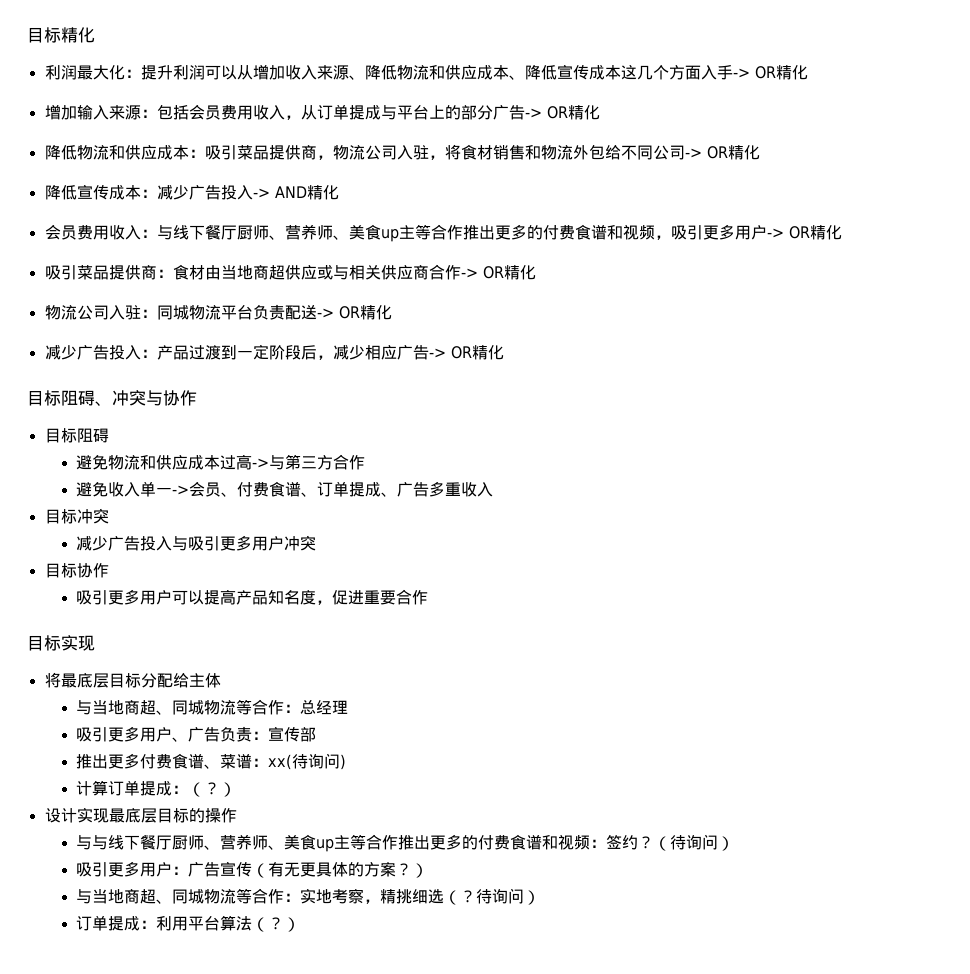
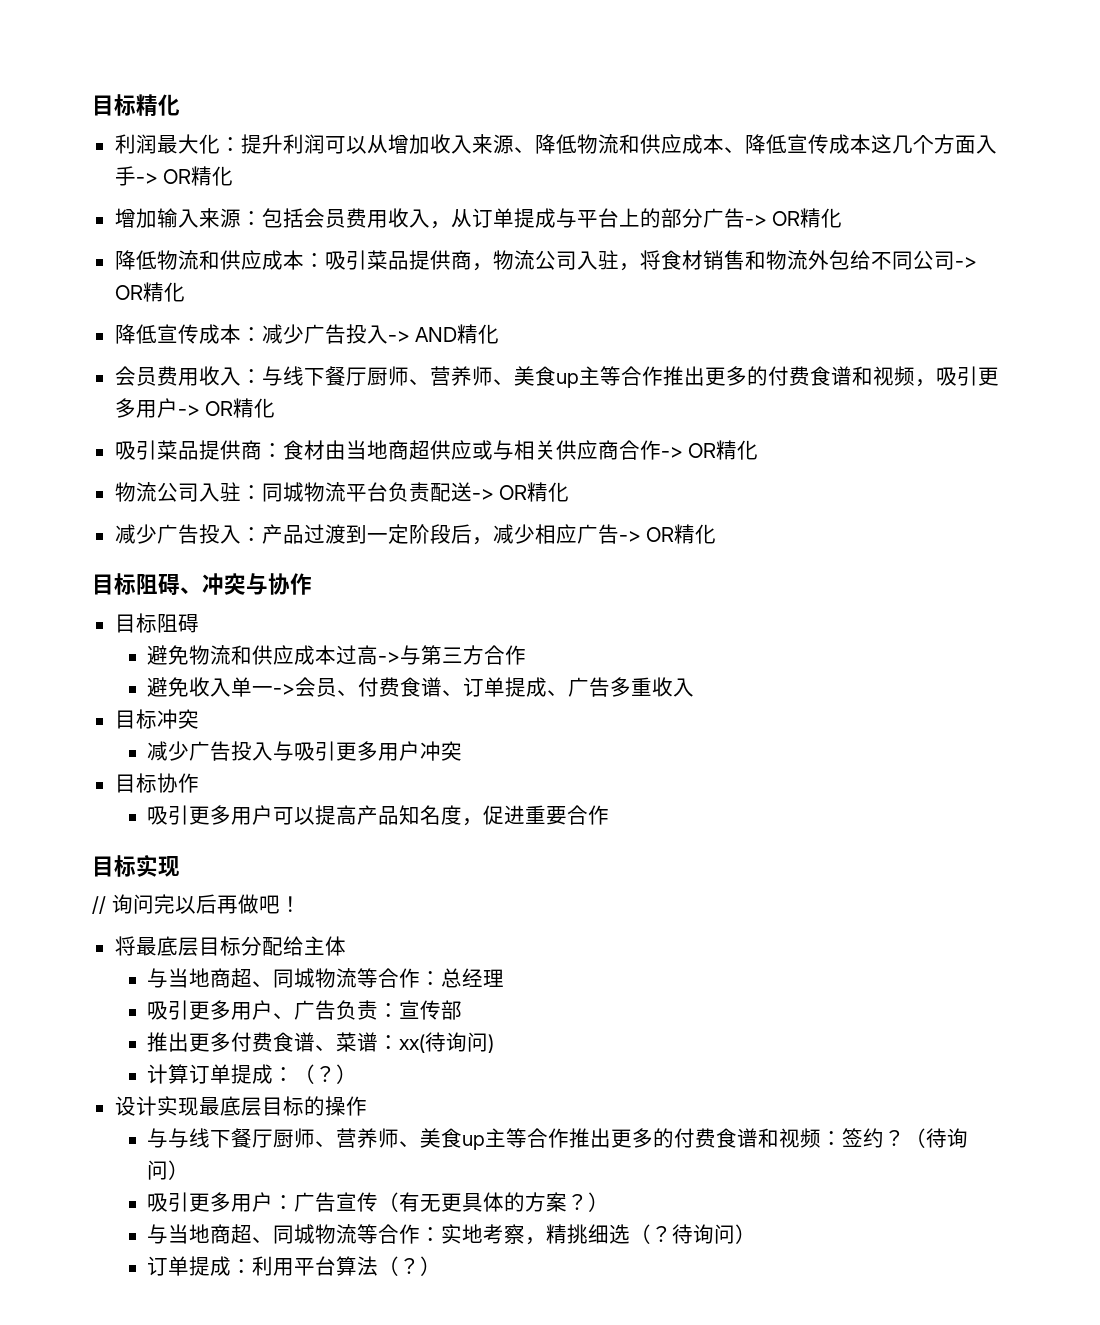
+ // 询问完以后再做吧！

